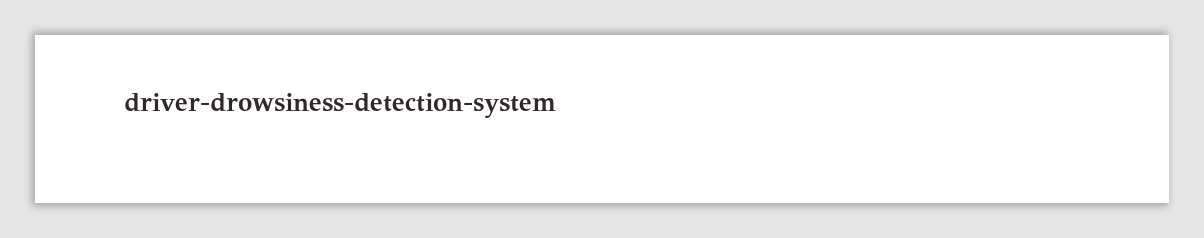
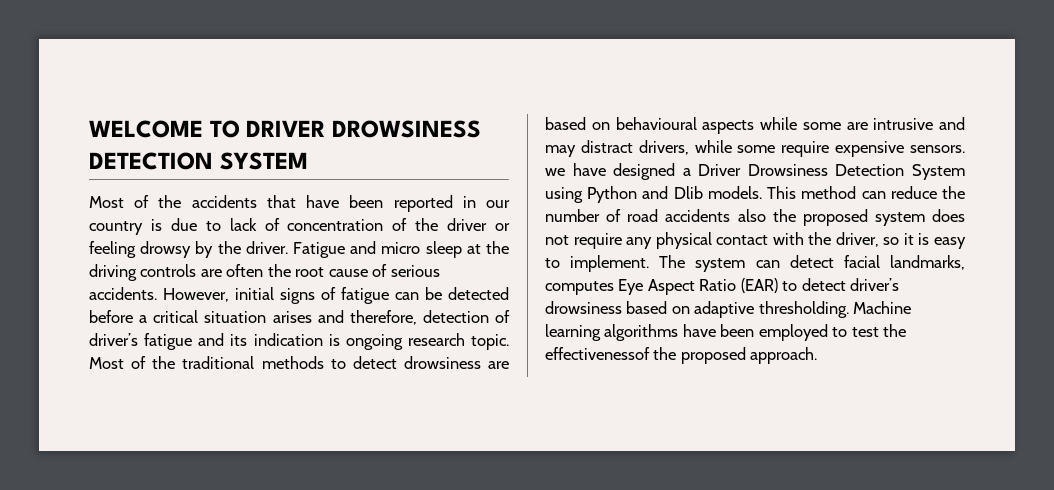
- driver-drowsiness-detection-system
+ WELCOME TO DRIVER DROWSINESS DETECTION SYSTEM
+ Most of the accidents that have been reported in our country is due to lack of concentration of the driver or feeling drowsy by the driver. Fatigue and micro sleep at the driving controls are often the root cause of serious accidents. However, initial signs of fatigue can be detected before a critical situation arises and therefore, detection of driver’s fatigue and its indication is ongoing research topic. Most of the traditional methods to detect drowsiness are based on behavioural aspects while some are intrusive and may distract drivers, while some require expensive sensors. we have designed a Driver Drowsiness Detection System using Python and Dlib models. This method can reduce the number of road accidents also the proposed system does not require any physical contact with the driver, so it is easy to implement. The system can detect facial landmarks, computes Eye Aspect Ratio (EAR) to detect driver’s drowsiness based on adaptive thresholding. Machine learning algorithms have been employed to test the effectivenessof the proposed approach.

